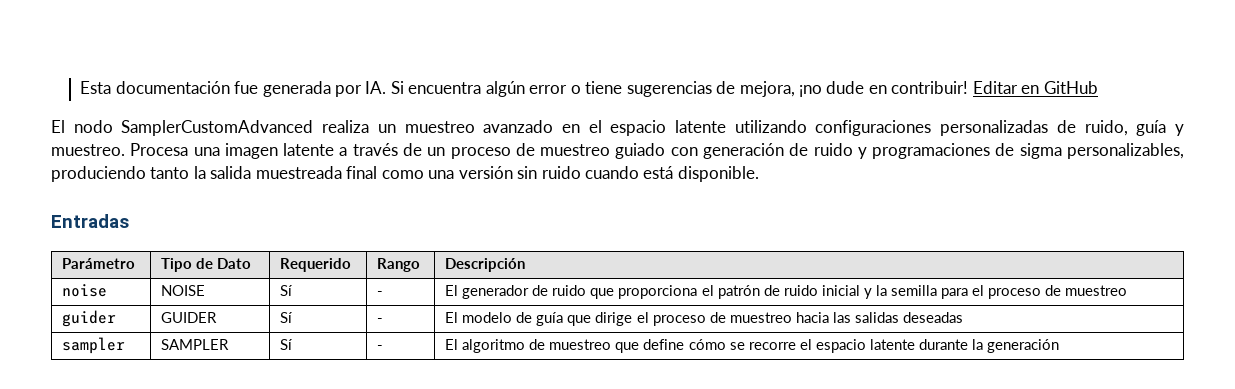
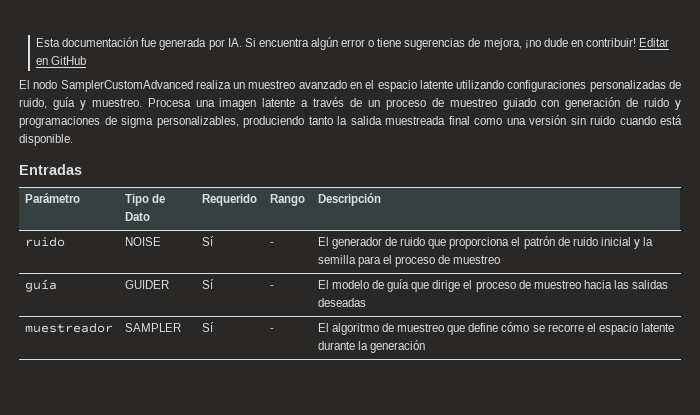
- noise | NOISE | Sí | - | El generador de ruido que proporciona el patrón de ruido inicial y la semilla para el proceso de muestreo
+ ruido | NOISE | Sí | - | El generador de ruido que proporciona el patrón de ruido inicial y la semilla para el proceso de muestreo
- guider | GUIDER | Sí | - | El modelo de guía que dirige el proceso de muestreo hacia las salidas deseadas
+ guía | GUIDER | Sí | - | El modelo de guía que dirige el proceso de muestreo hacia las salidas deseadas
- sampler | SAMPLER | Sí | - | El algoritmo de muestreo que define cómo se recorre el espacio latente durante la generación
+ muestreador | SAMPLER | Sí | - | El algoritmo de muestreo que define cómo se recorre el espacio latente durante la generación

